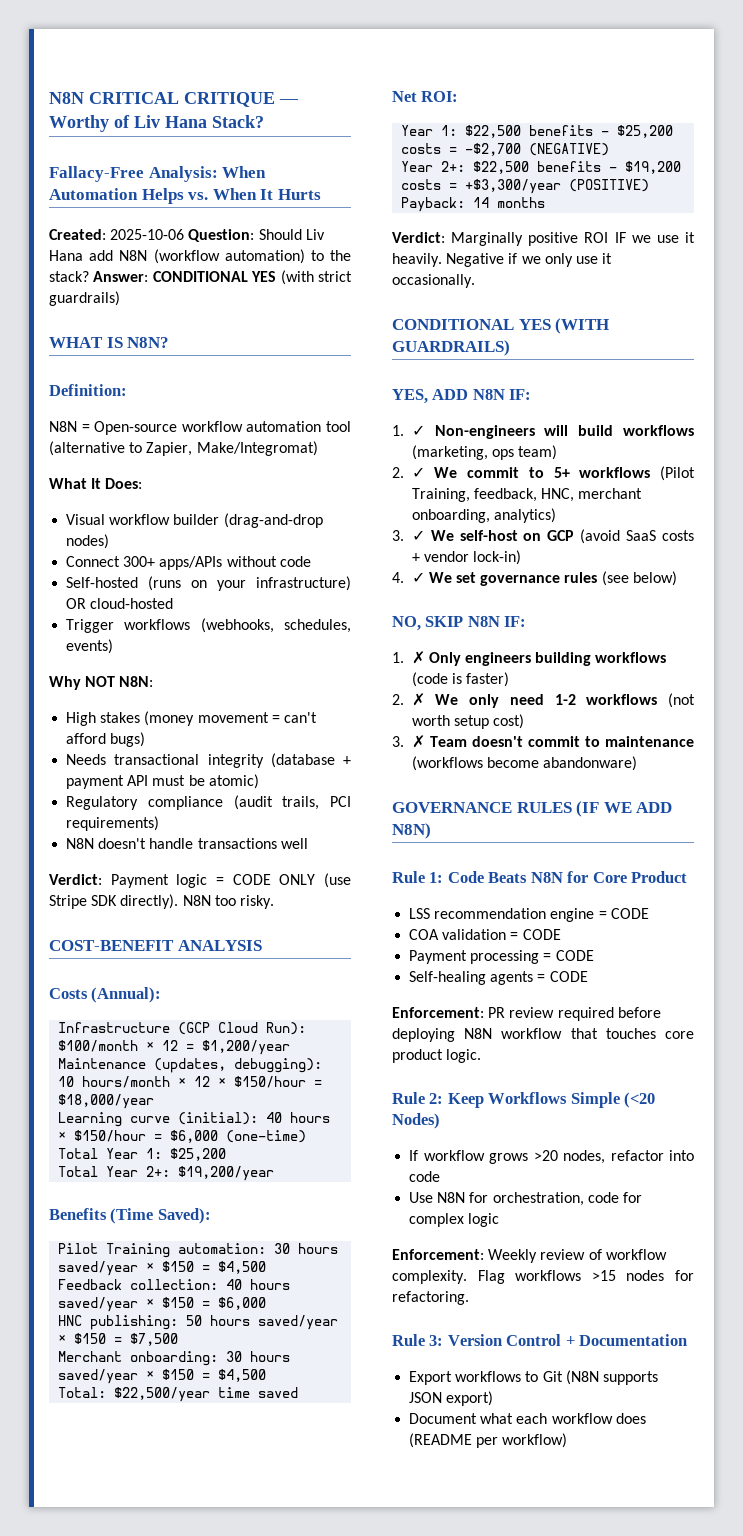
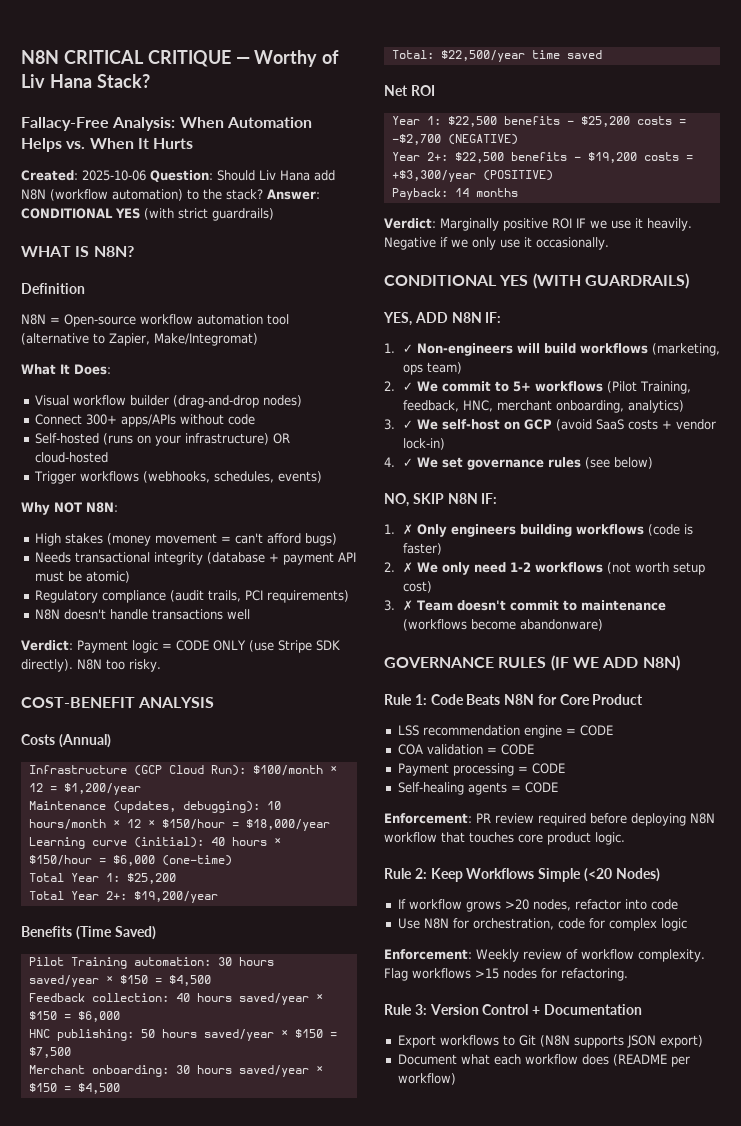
- Definition:
+ Definition
- Costs (Annual):
+ Costs (Annual)
- Benefits (Time Saved):
+ Benefits (Time Saved)
- Net ROI:
+ Net ROI

